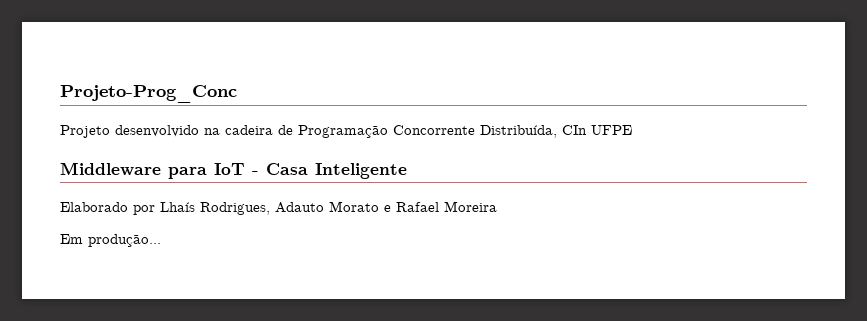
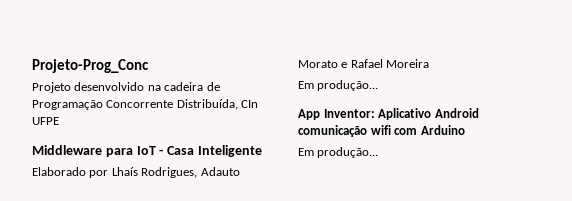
+ App Inventor: Aplicativo Android comunicação wifi com Arduino
+ Em produção...

